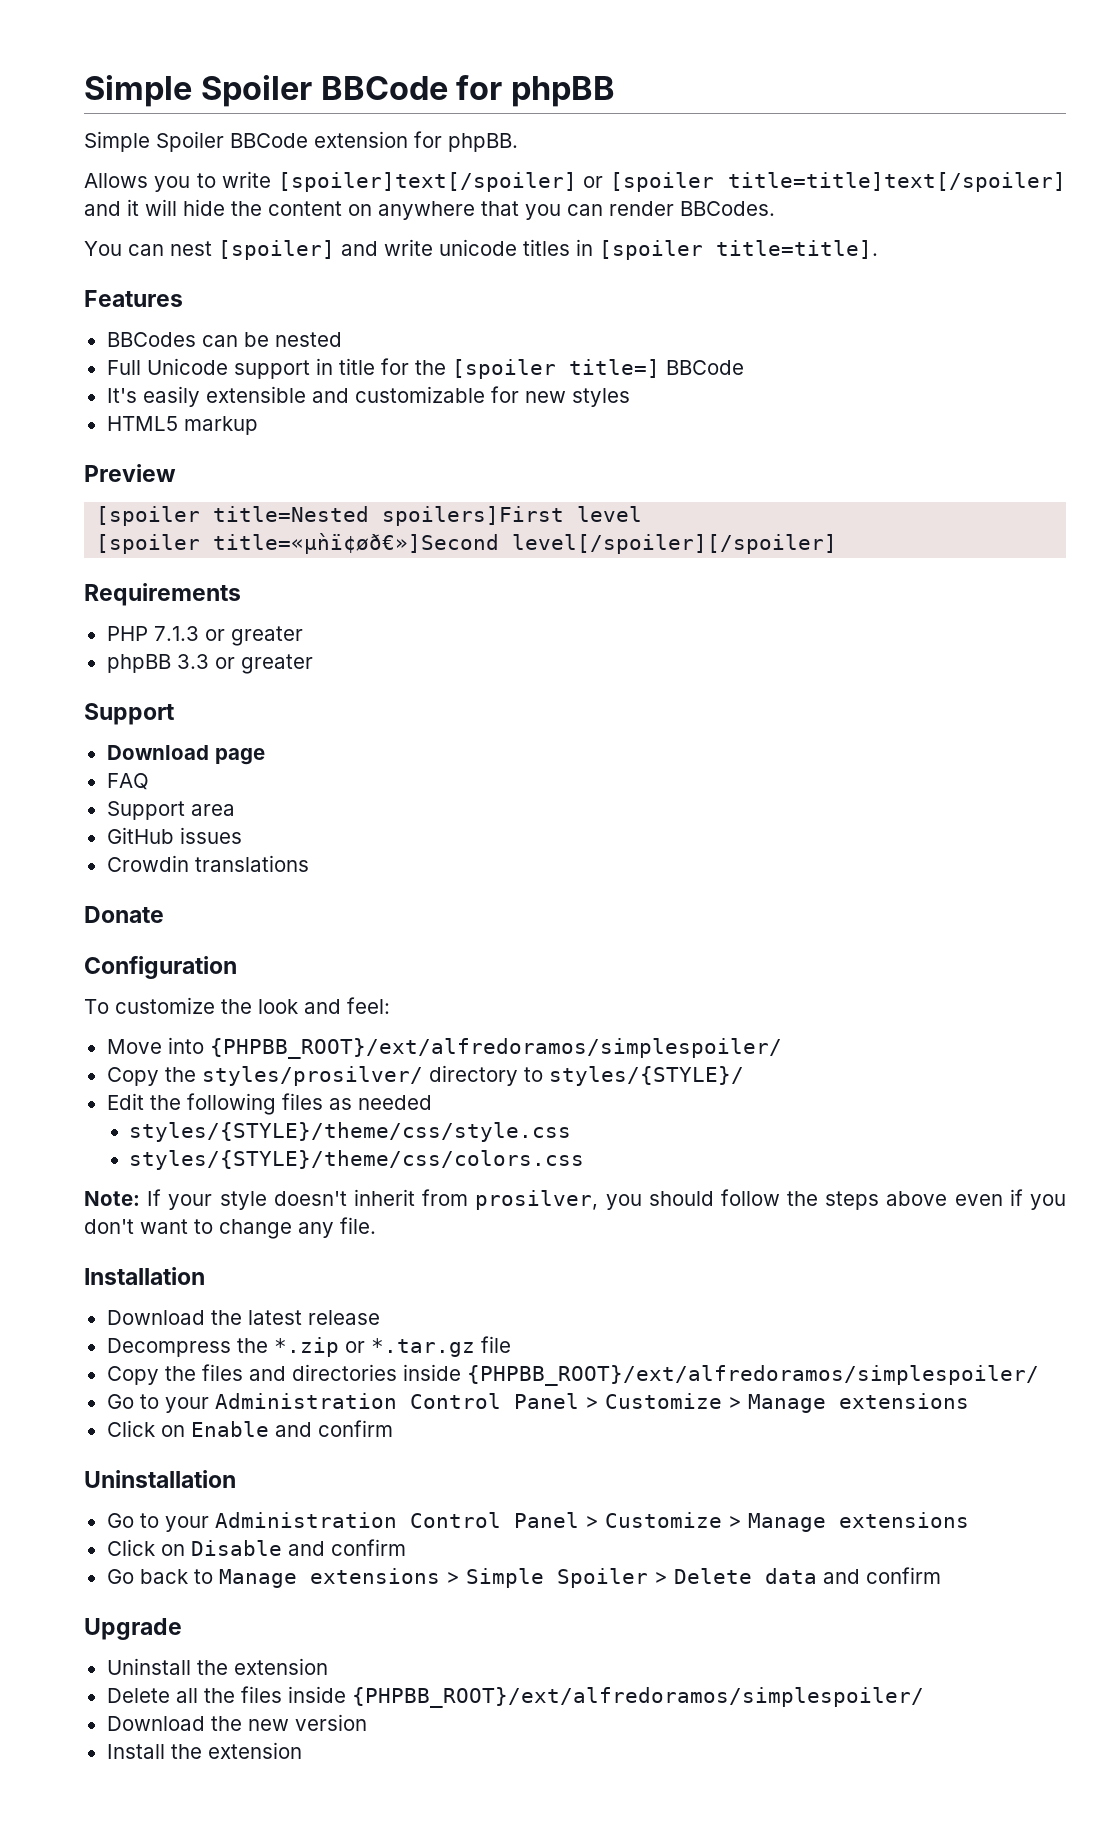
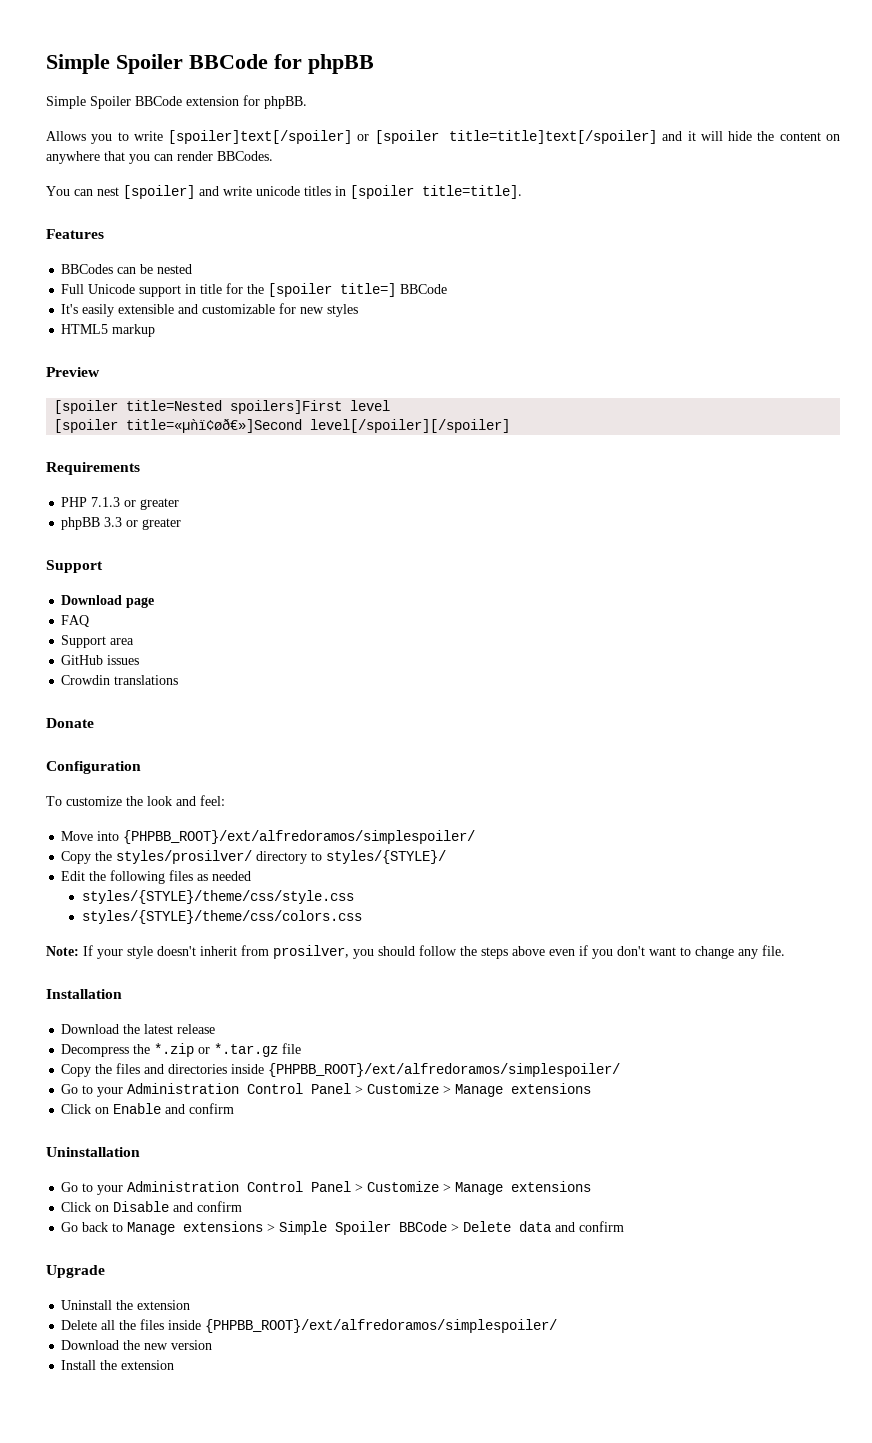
- Go back to Manage extensions > Simple Spoiler > Delete data and confirm
+ Go back to Manage extensions > Simple Spoiler BBCode > Delete data and confirm

